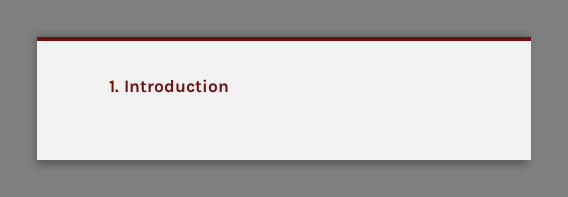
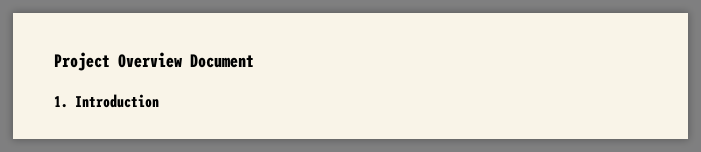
+ Project Overview Document

